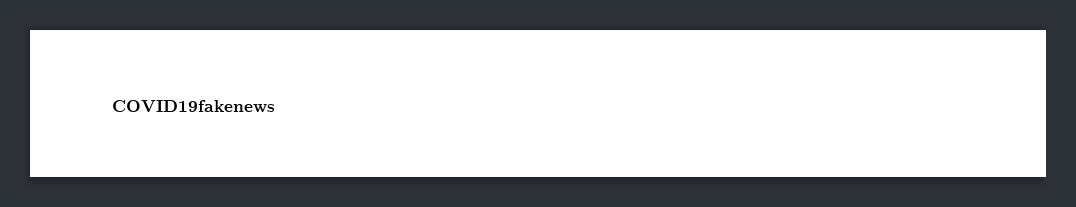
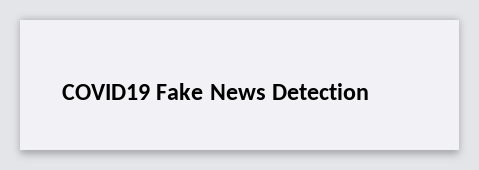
- COVID19fakenews
+ COVID19 Fake News Detection

